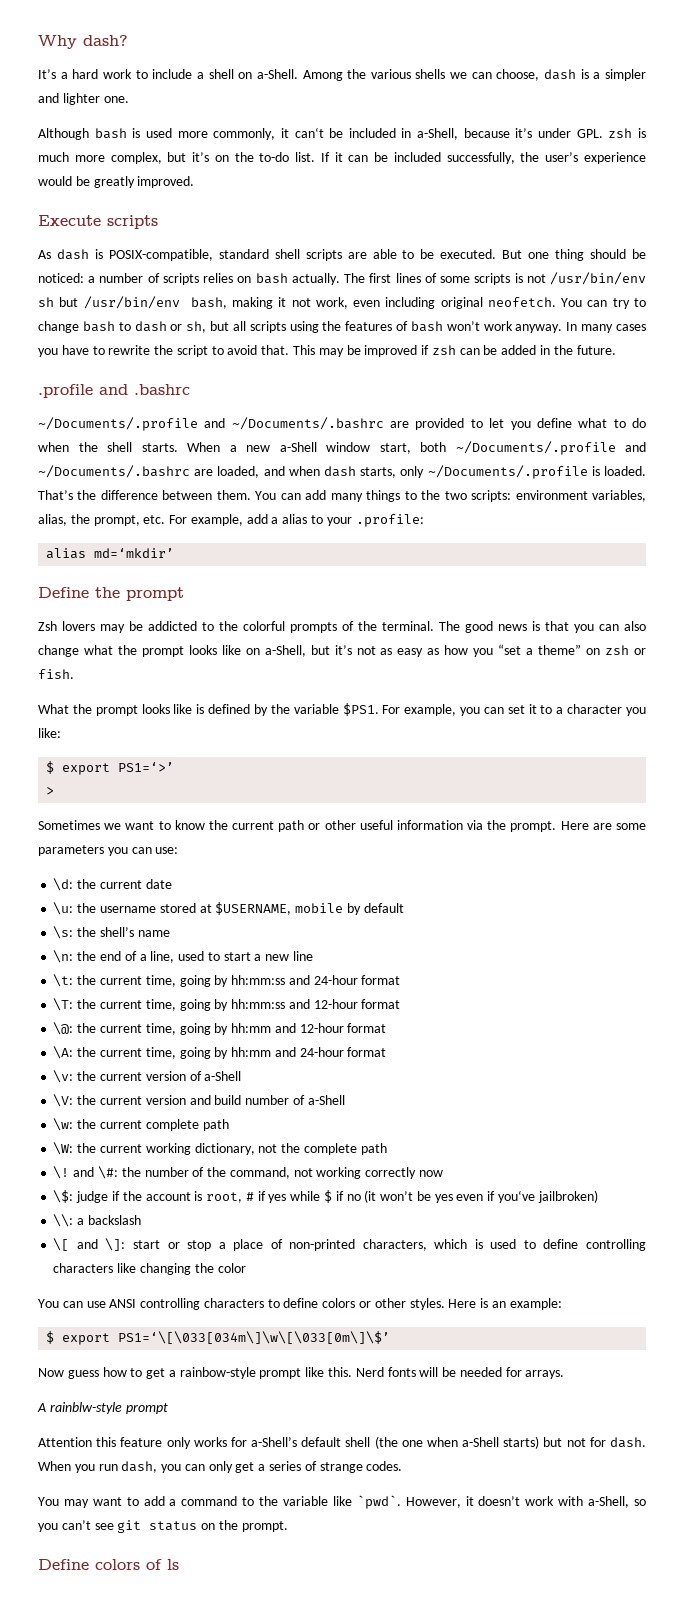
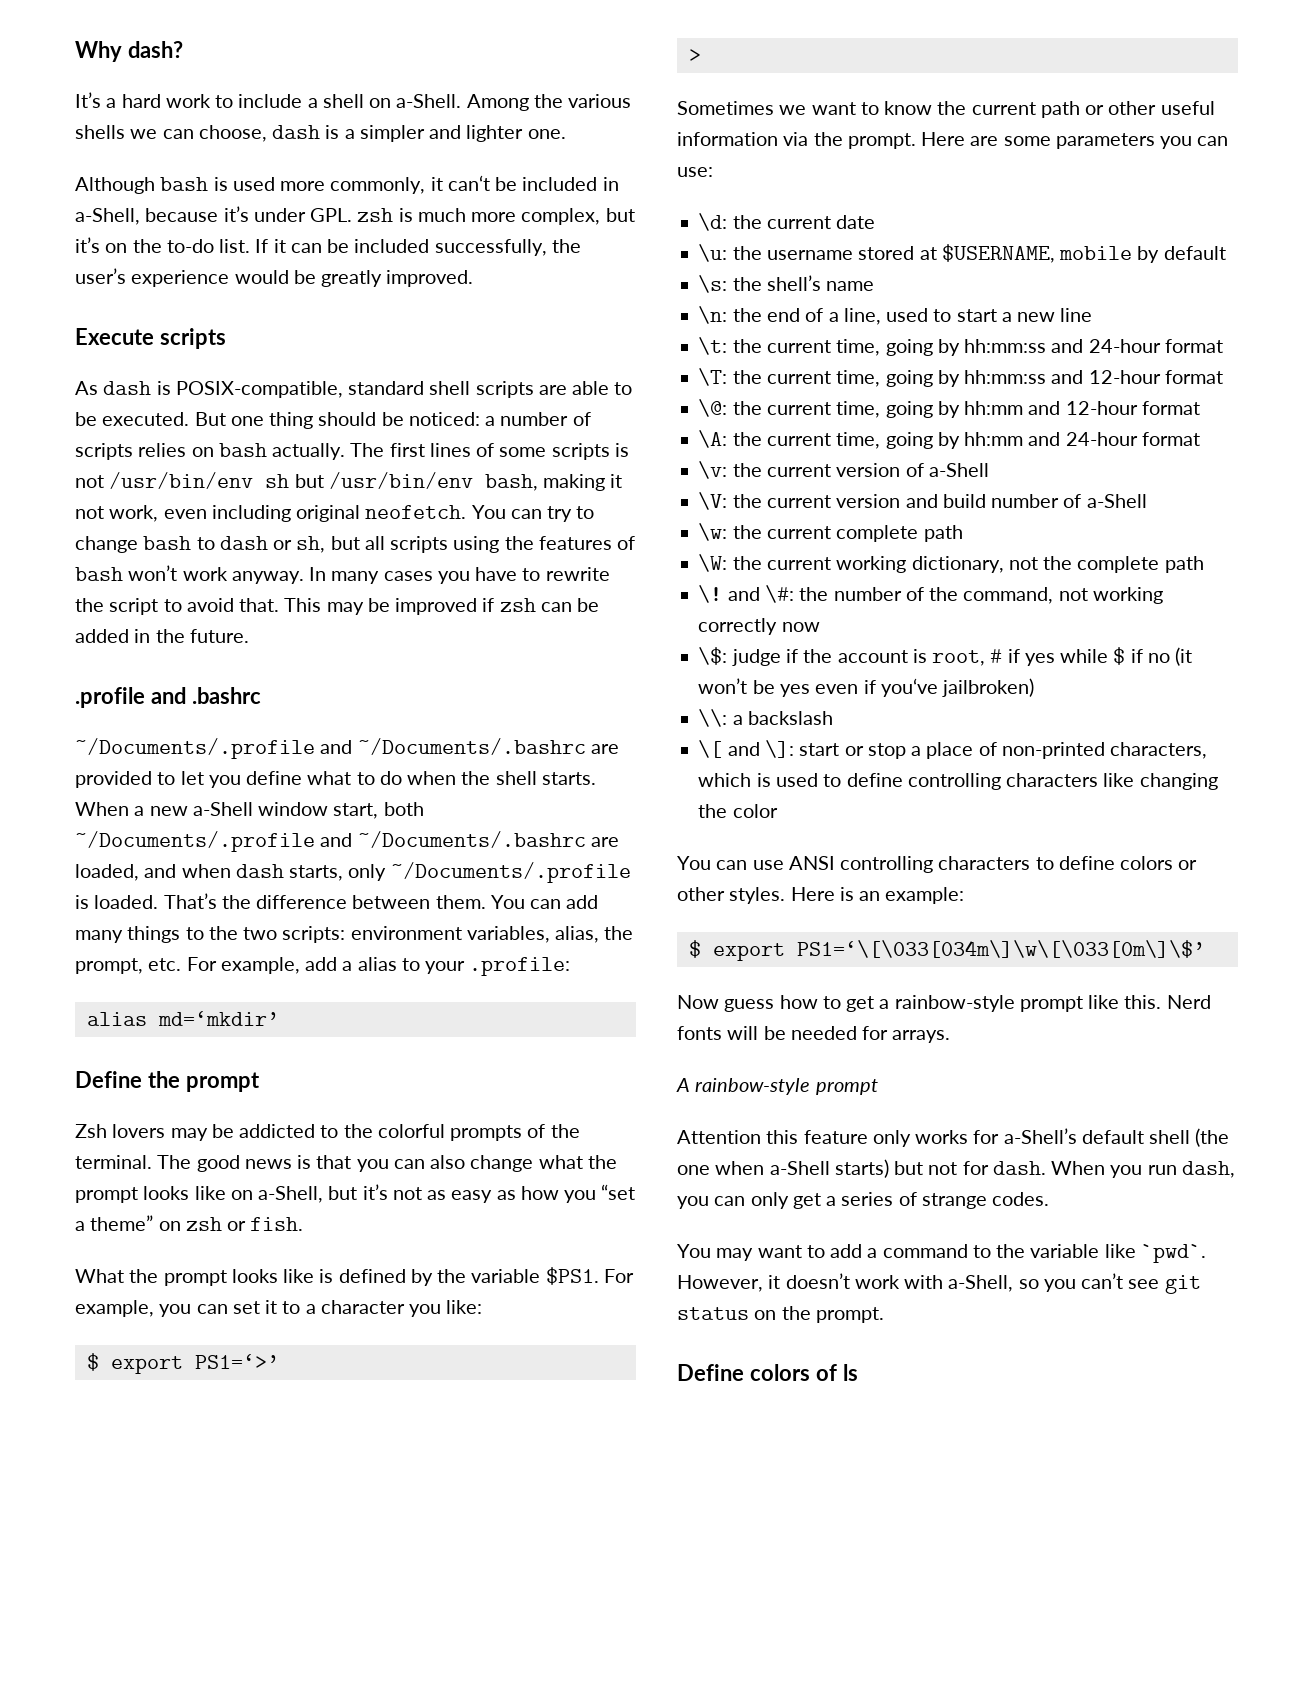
- A rainblw-style prompt
+ A rainbow-style prompt

